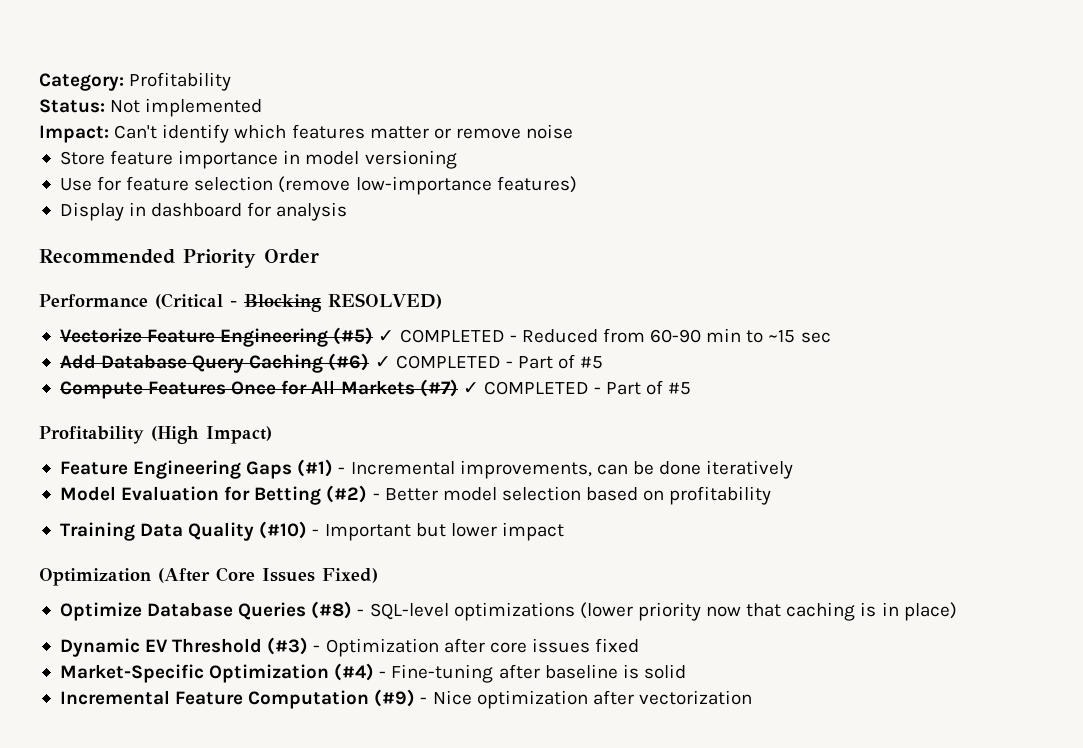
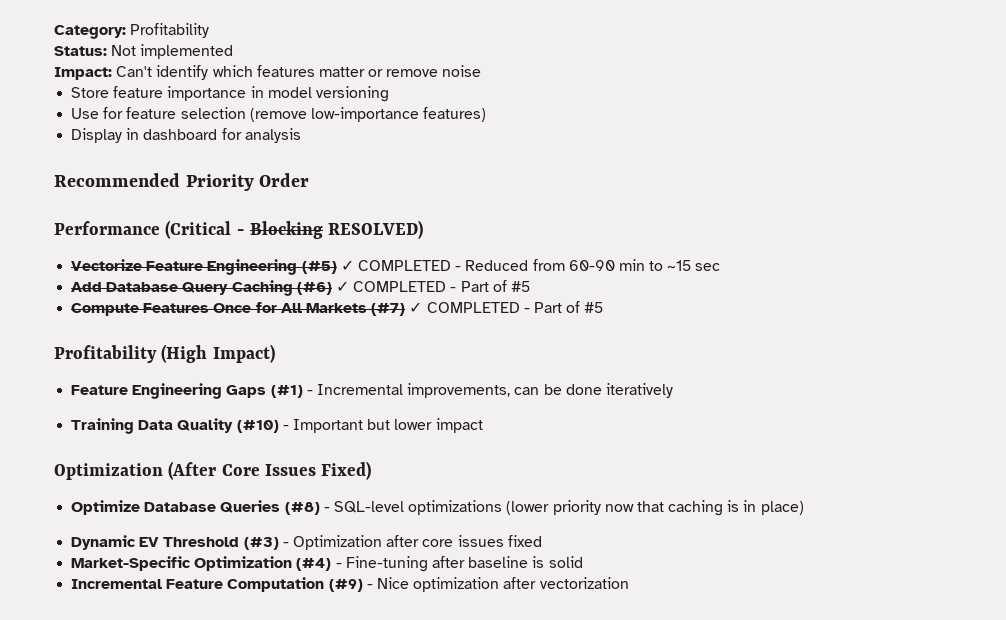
- Model Evaluation for Betting (#2) - Better model selection based on profitability

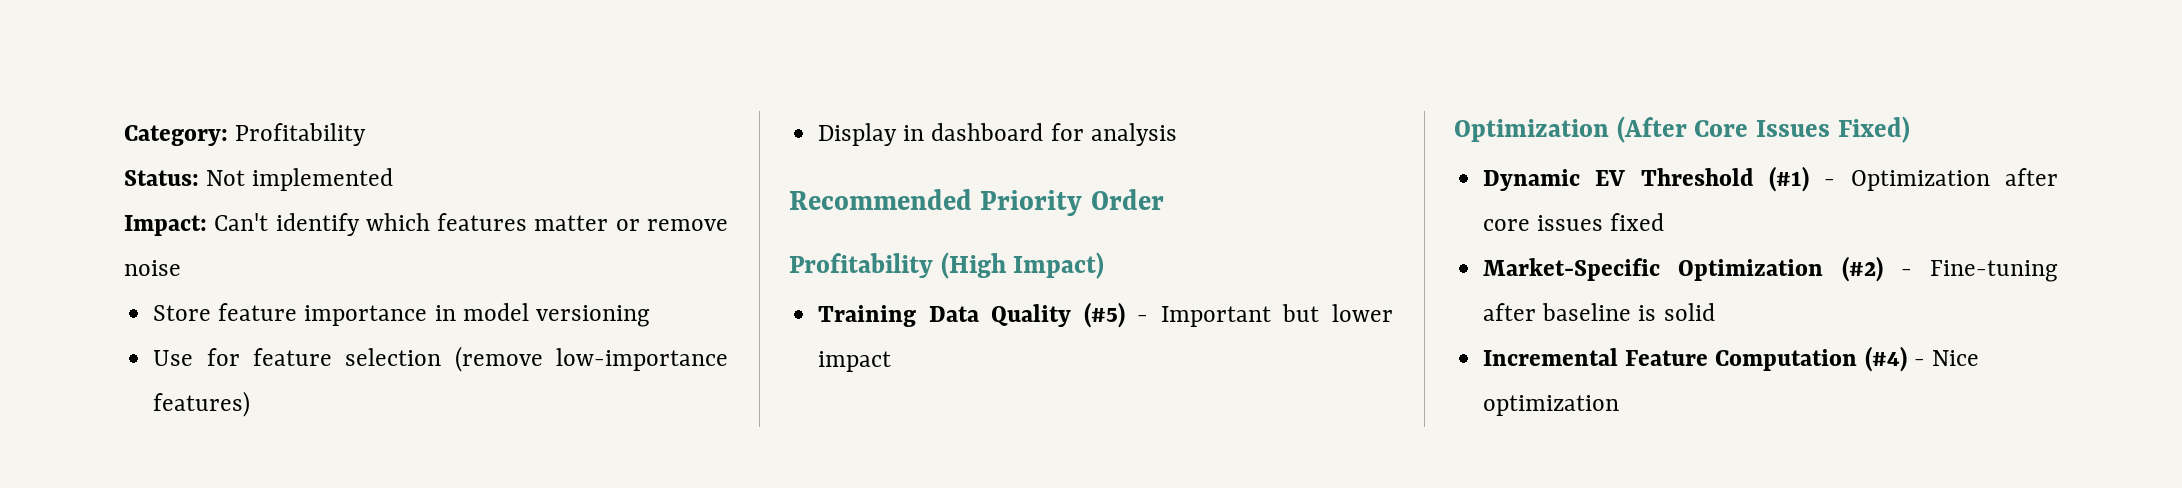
- Performance (Critical - Blocking RESOLVED)
- Vectorize Feature Engineering (#5) ✓ COMPLETED - Reduced from 60-90 min to ~15 sec
- Add Database Query Caching (#6) ✓ COMPLETED - Part of #5
- Compute Features Once for All Markets (#7) ✓ COMPLETED - Part of #5
  Profitability (High Impact)
- Feature Engineering Gaps (#1) - Incremental improvements, can be done iteratively
- Training Data Quality (#10) - Important but lower impact
+ Training Data Quality (#5) - Important but lower impact
- Optimize Database Queries (#8) - SQL-level optimizations (lower priority now that caching is in place)
- Dynamic EV Threshold (#3) - Optimization after core issues fixed
+ Dynamic EV Threshold (#1) - Optimization after core issues fixed
- Market-Specific Optimization (#4) - Fine-tuning after baseline is solid
+ Market-Specific Optimization (#2) - Fine-tuning after baseline is solid
- Incremental Feature Computation (#9) - Nice optimization after vectorization
+ Incremental Feature Computation (#4) - Nice optimization

